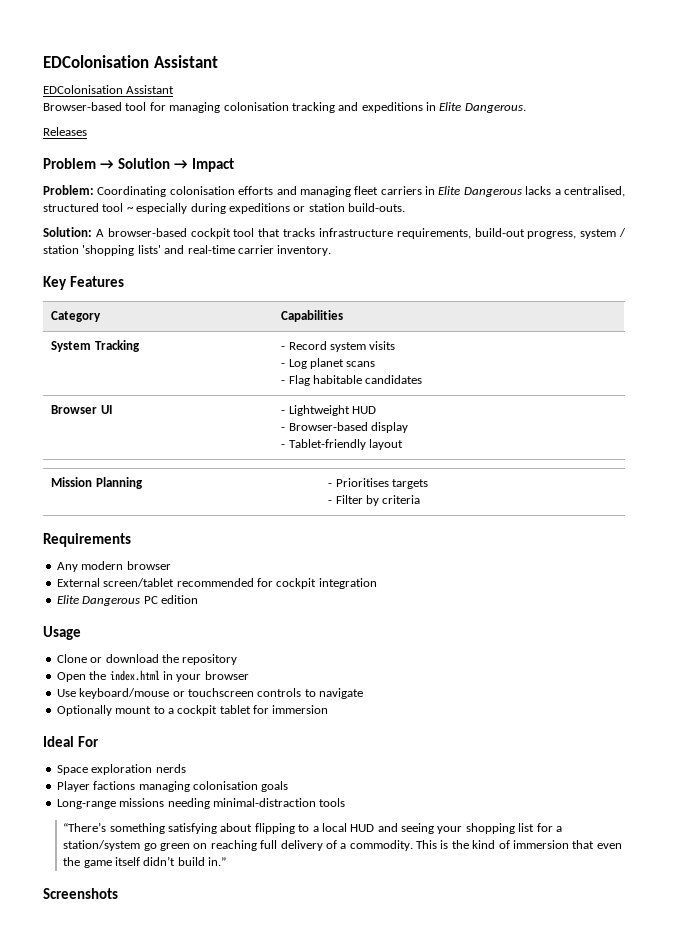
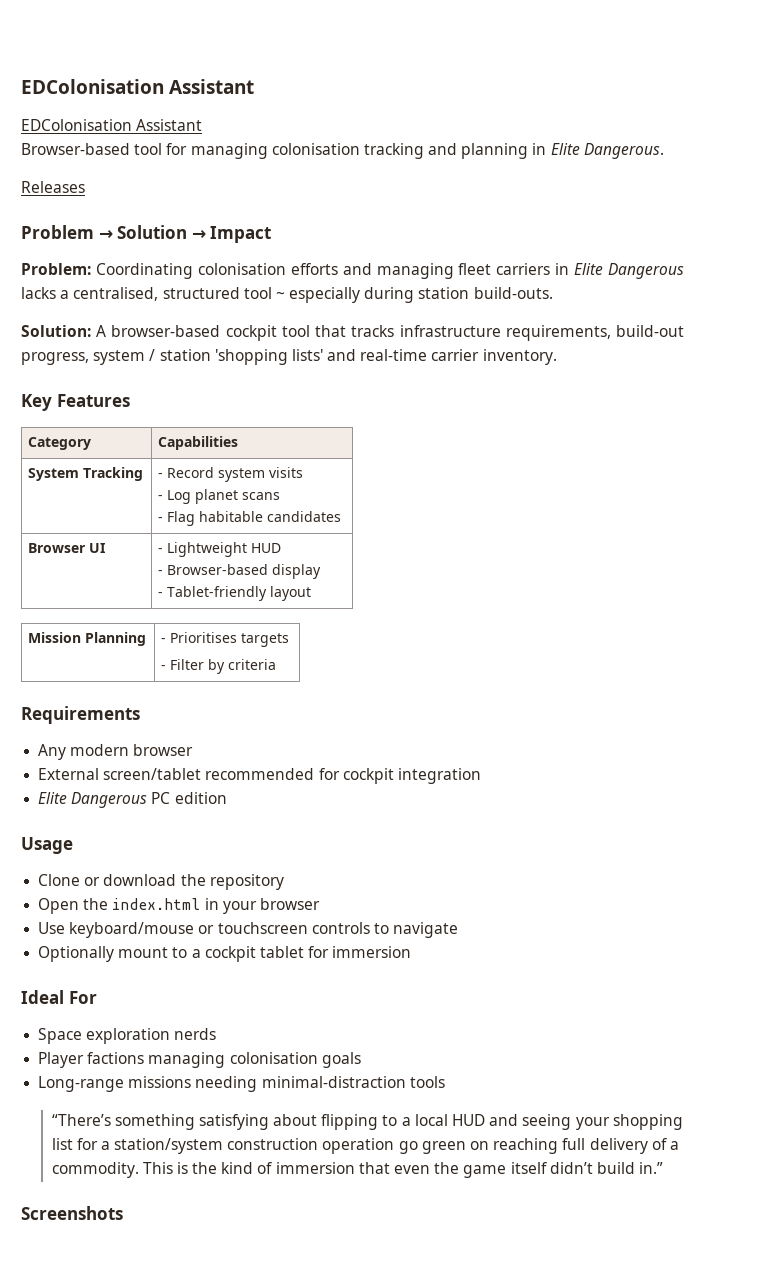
- Browser-based tool for managing colonisation tracking and expeditions in Elite Dangerous.
+ Browser-based tool for managing colonisation tracking and planning in Elite Dangerous.
- Problem: Coordinating colonisation efforts and managing fleet carriers in Elite Dangerous lacks a centralised, structured tool ~ especially during expeditions or station build-outs.
+ Problem: Coordinating colonisation efforts and managing fleet carriers in Elite Dangerous lacks a centralised, structured tool ~ especially during station build-outs.
- “There’s something satisfying about flipping to a local HUD and seeing your shopping list for a station/system go green on reaching full delivery of a commodity.
+ “There’s something satisfying about flipping to a local HUD and seeing your shopping list for a station/system construction operation go green on reaching full delivery of a commodity.

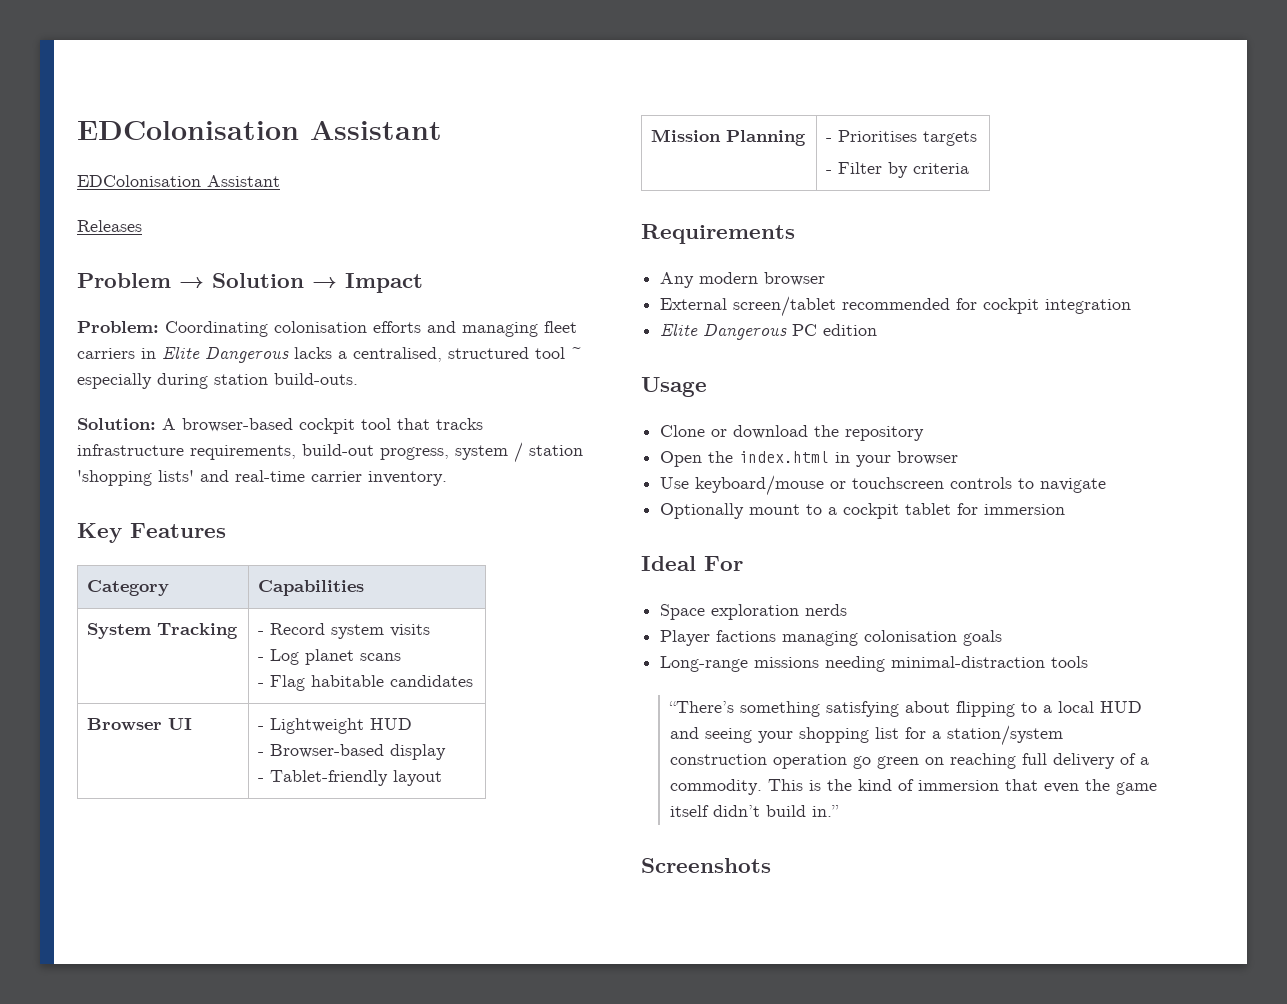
- Browser-based tool for managing colonisation tracking and planning in Elite Dangerous.

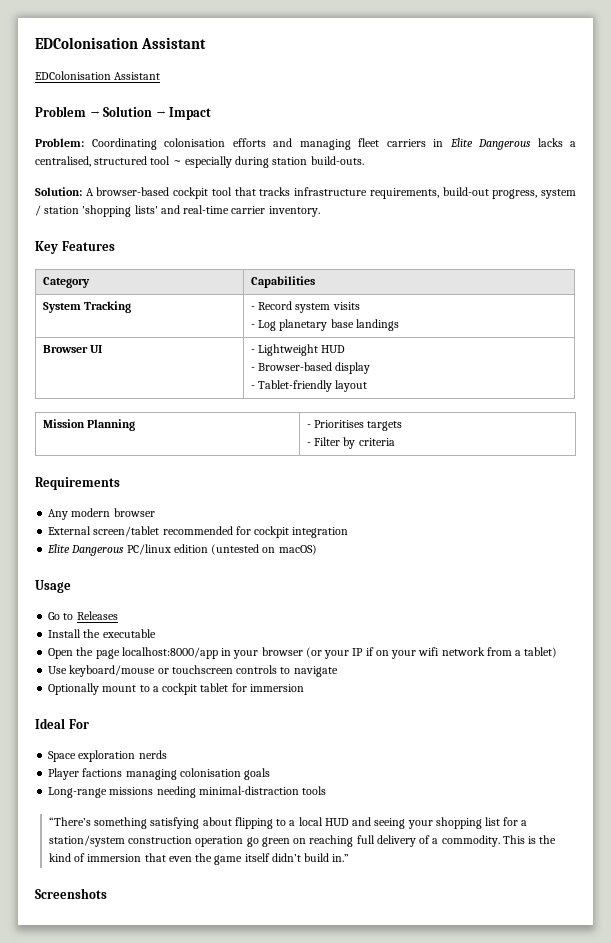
- Releases
  System Tracking | - Record system visits
- - Log planet scans
- - Flag habitable candidates
+ - Log planetary base landings
- Elite Dangerous PC edition
+ Elite Dangerous PC/linux edition (untested on macOS)
  Usage
- Clone or download the repository
+ Go to Releases
+ Install the executable
- Open the index.html in your browser
+ Open the page localhost:8000/app in your browser (or your IP if on your wifi network from a tablet)

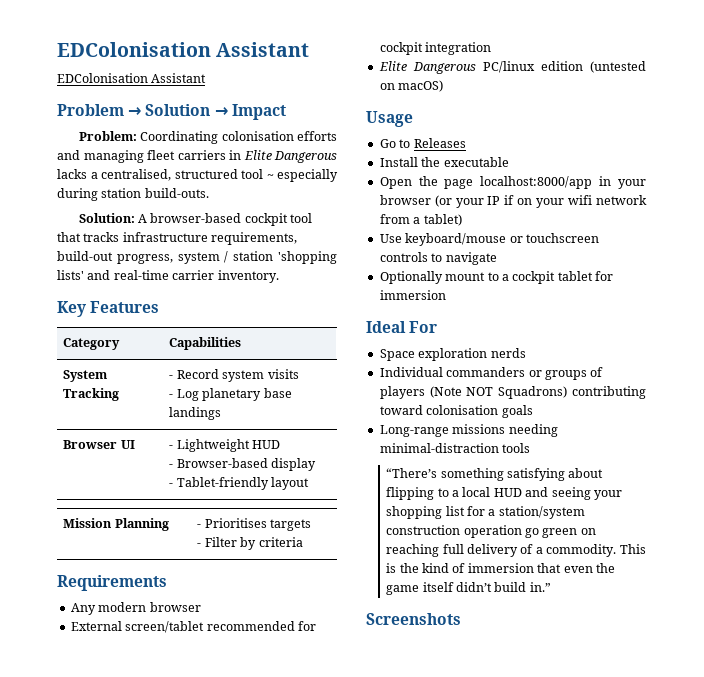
- Player factions managing colonisation goals
+ Individual commanders or groups of players (Note NOT Squadrons) contributing toward colonisation goals

